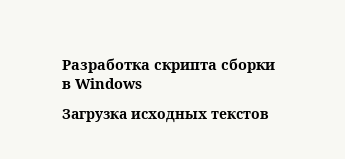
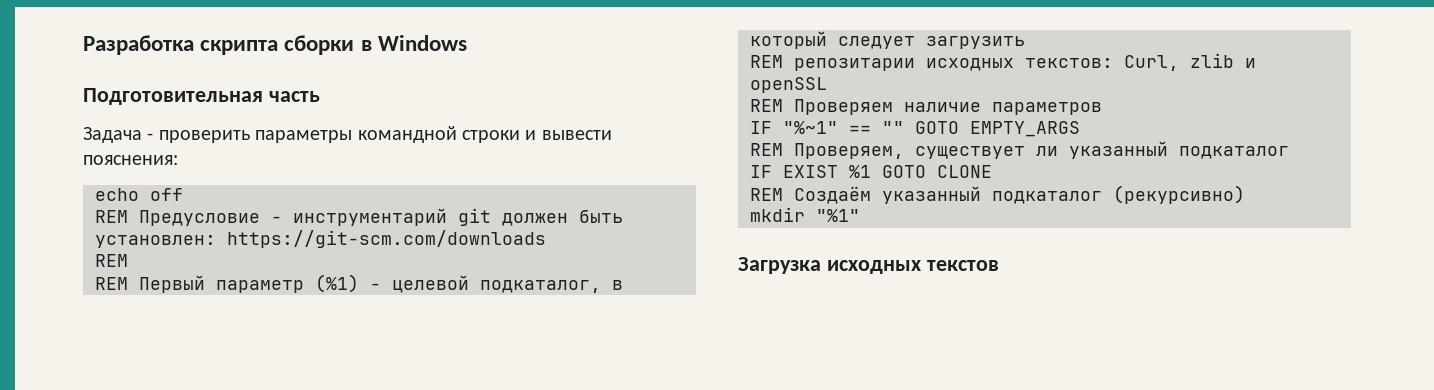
+ Подготовительная часть
+ Задача - проверить параметры командной строки и вывести пояснения:
+ echo off
+ REM Предусловие - инструментарий git должен быть установлен: https://git-scm.com/downloads
+ REM
+ REM Первый параметр (%1) - целевой подкаталог, в который следует загрузить
+ REM репозитарии исходных текстов: Curl, zlib и openSSL
+ REM Проверяем наличие параметров
+ IF "%~1" == "" GOTO EMPTY_ARGS
+ REM Проверяем, существует ли указанный подкаталог
+ IF EXIST %1 GOTO CLONE
+ REM Создаём указанный подкаталог (рекурсивно)
+ mkdir "%1"

